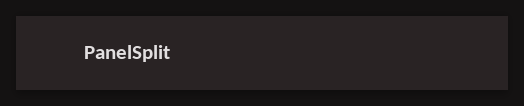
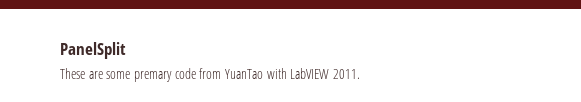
+ These are some premary code from YuanTao with LabVIEW 2011.

